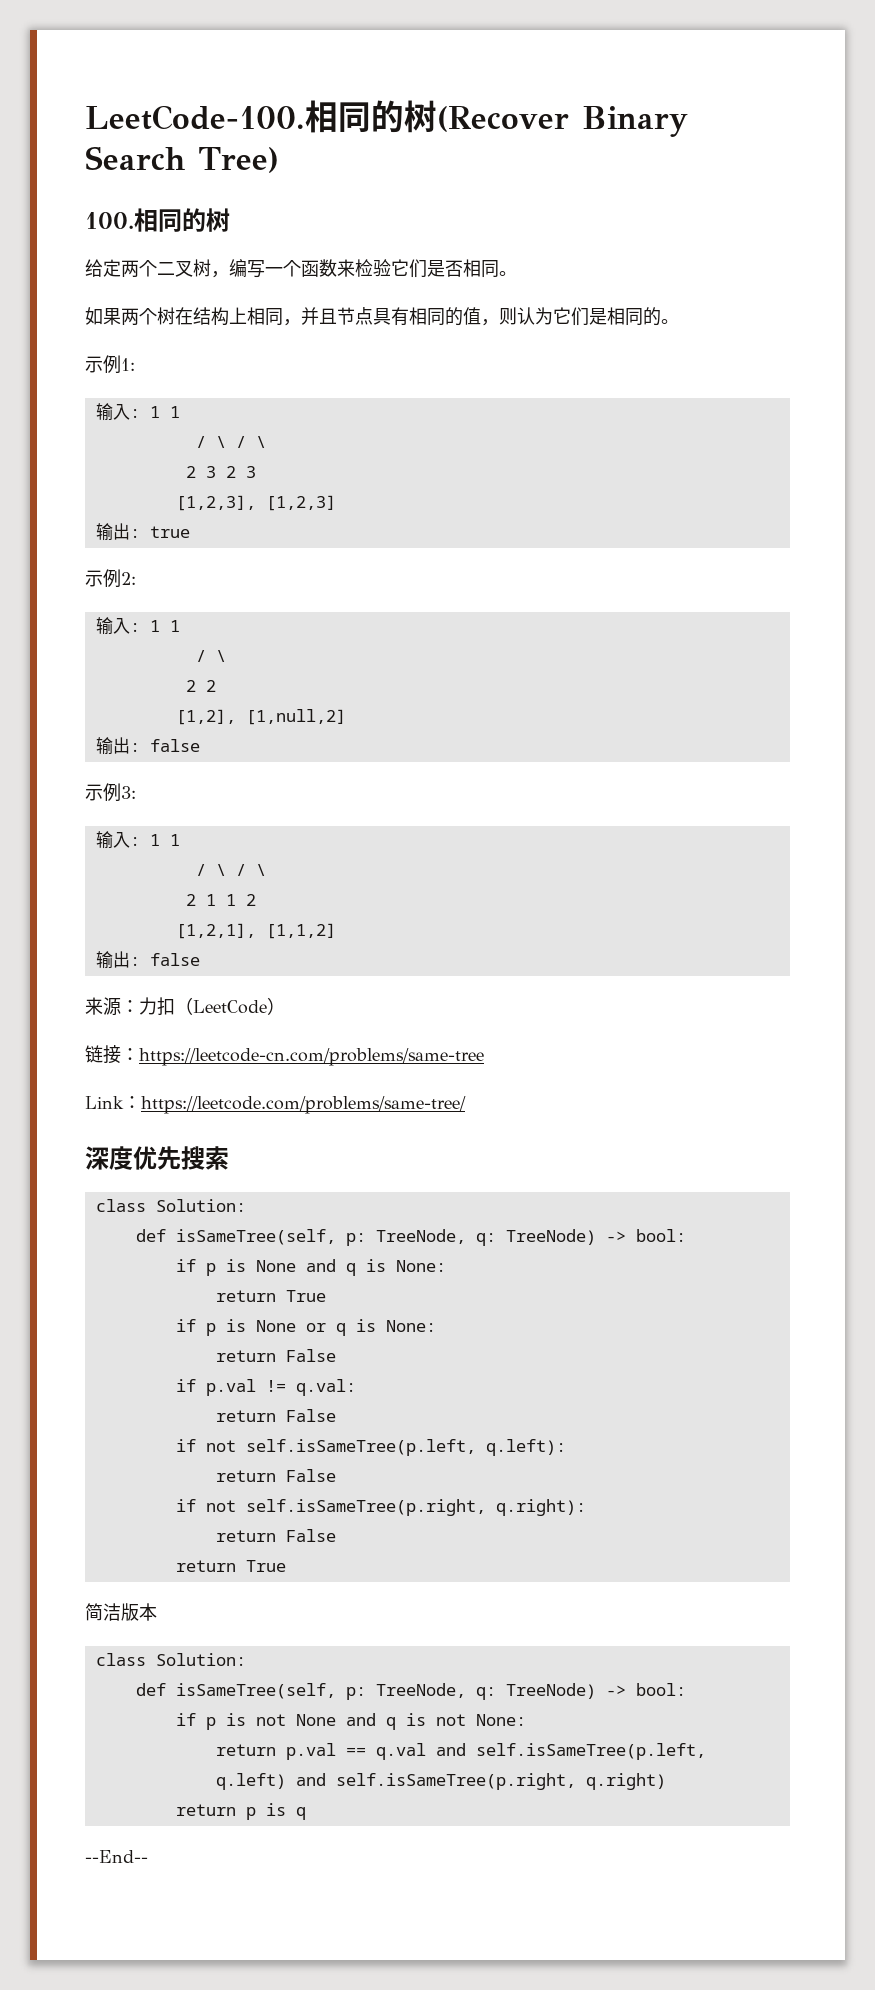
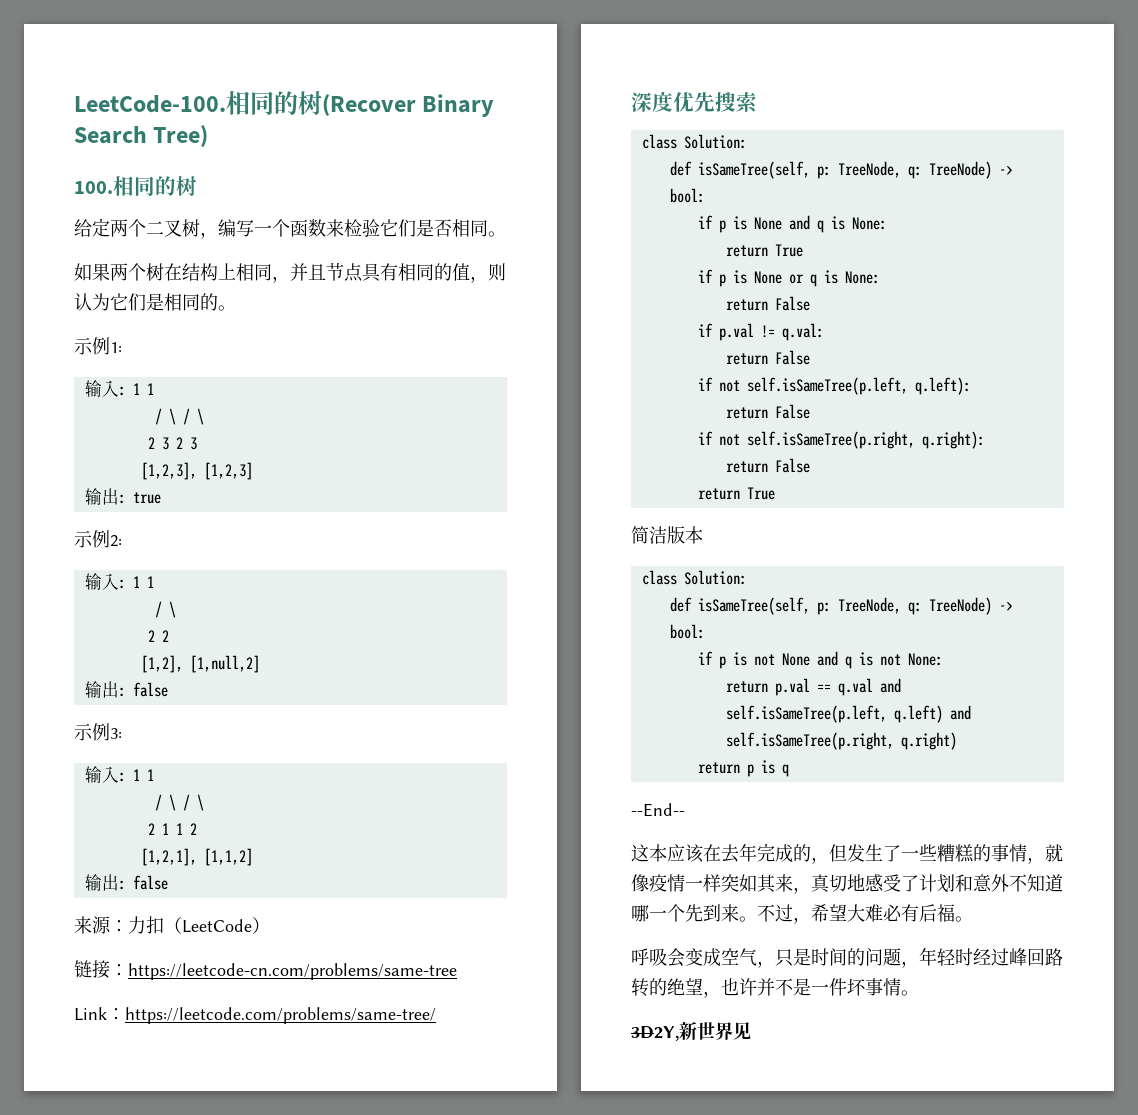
+ 这本应该在去年完成的，但发生了一些糟糕的事情，就像疫情一样突如其来，真切地感受了计划和意外不知道哪一个先到来。不过，希望大难必有后福。
+ 呼吸会变成空气，只是时间的问题，年轻时经过峰回路转的绝望，也许并不是一件坏事情。
+ 3D2Y,新世界见

